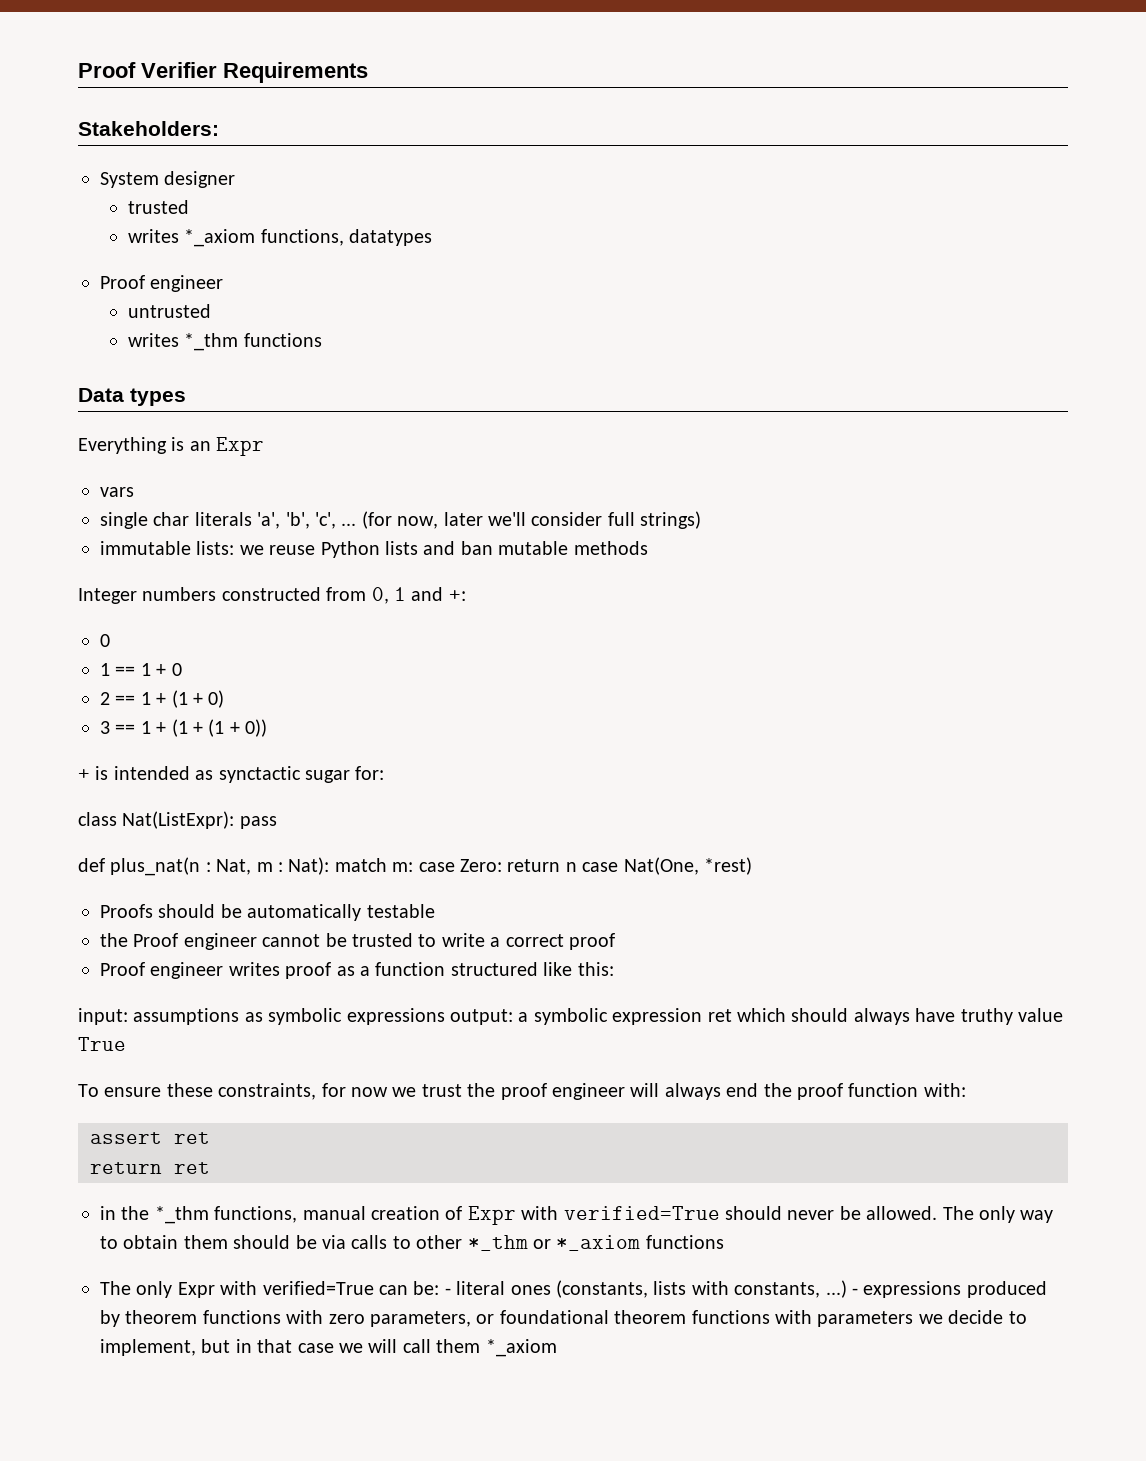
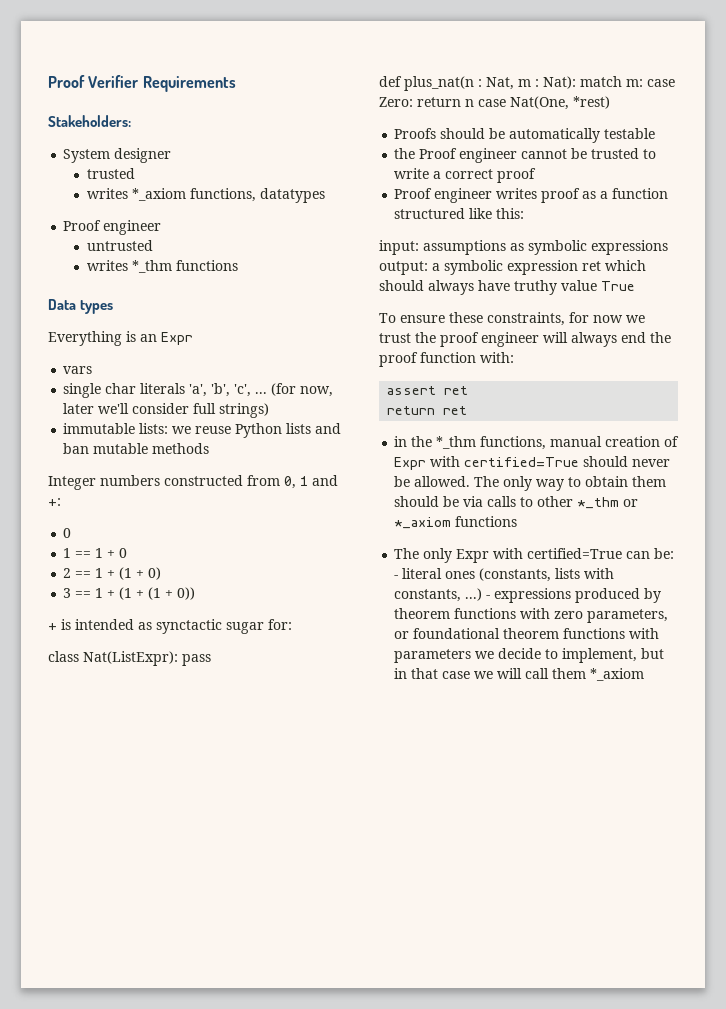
- in the *_thm functions, manual creation of Expr with verified=True should never be allowed.
+ in the *_thm functions, manual creation of Expr with certified=True should never be allowed.
- The only Expr with verified=True can be: - literal ones (constants, lists with constants, ...)
+ The only Expr with certified=True can be: - literal ones (constants, lists with constants, ...)

